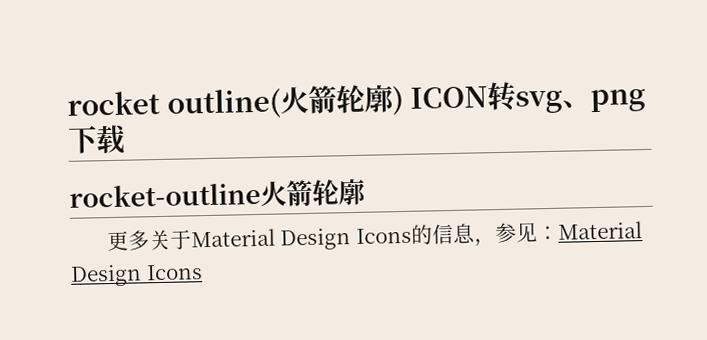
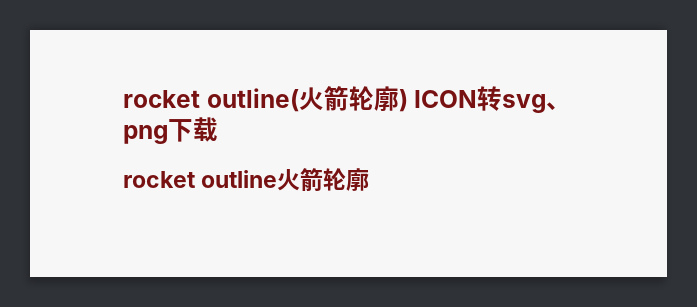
- rocket-outline火箭轮廓
- 更多关于Material Design Icons的信息，参见：Material Design Icons
+ rocket outline火箭轮廓

